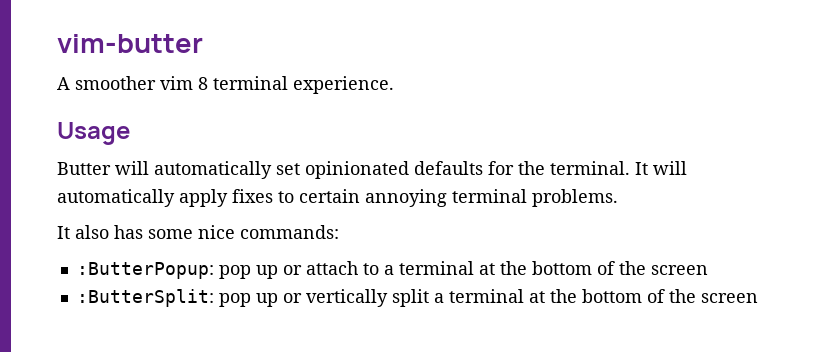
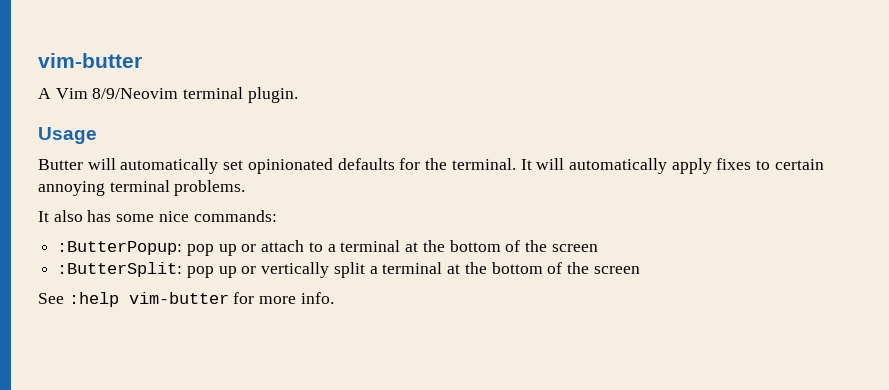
- A smoother vim 8 terminal experience.
+ A Vim 8/9/Neovim terminal plugin.
+ See :help vim-butter for more info.

